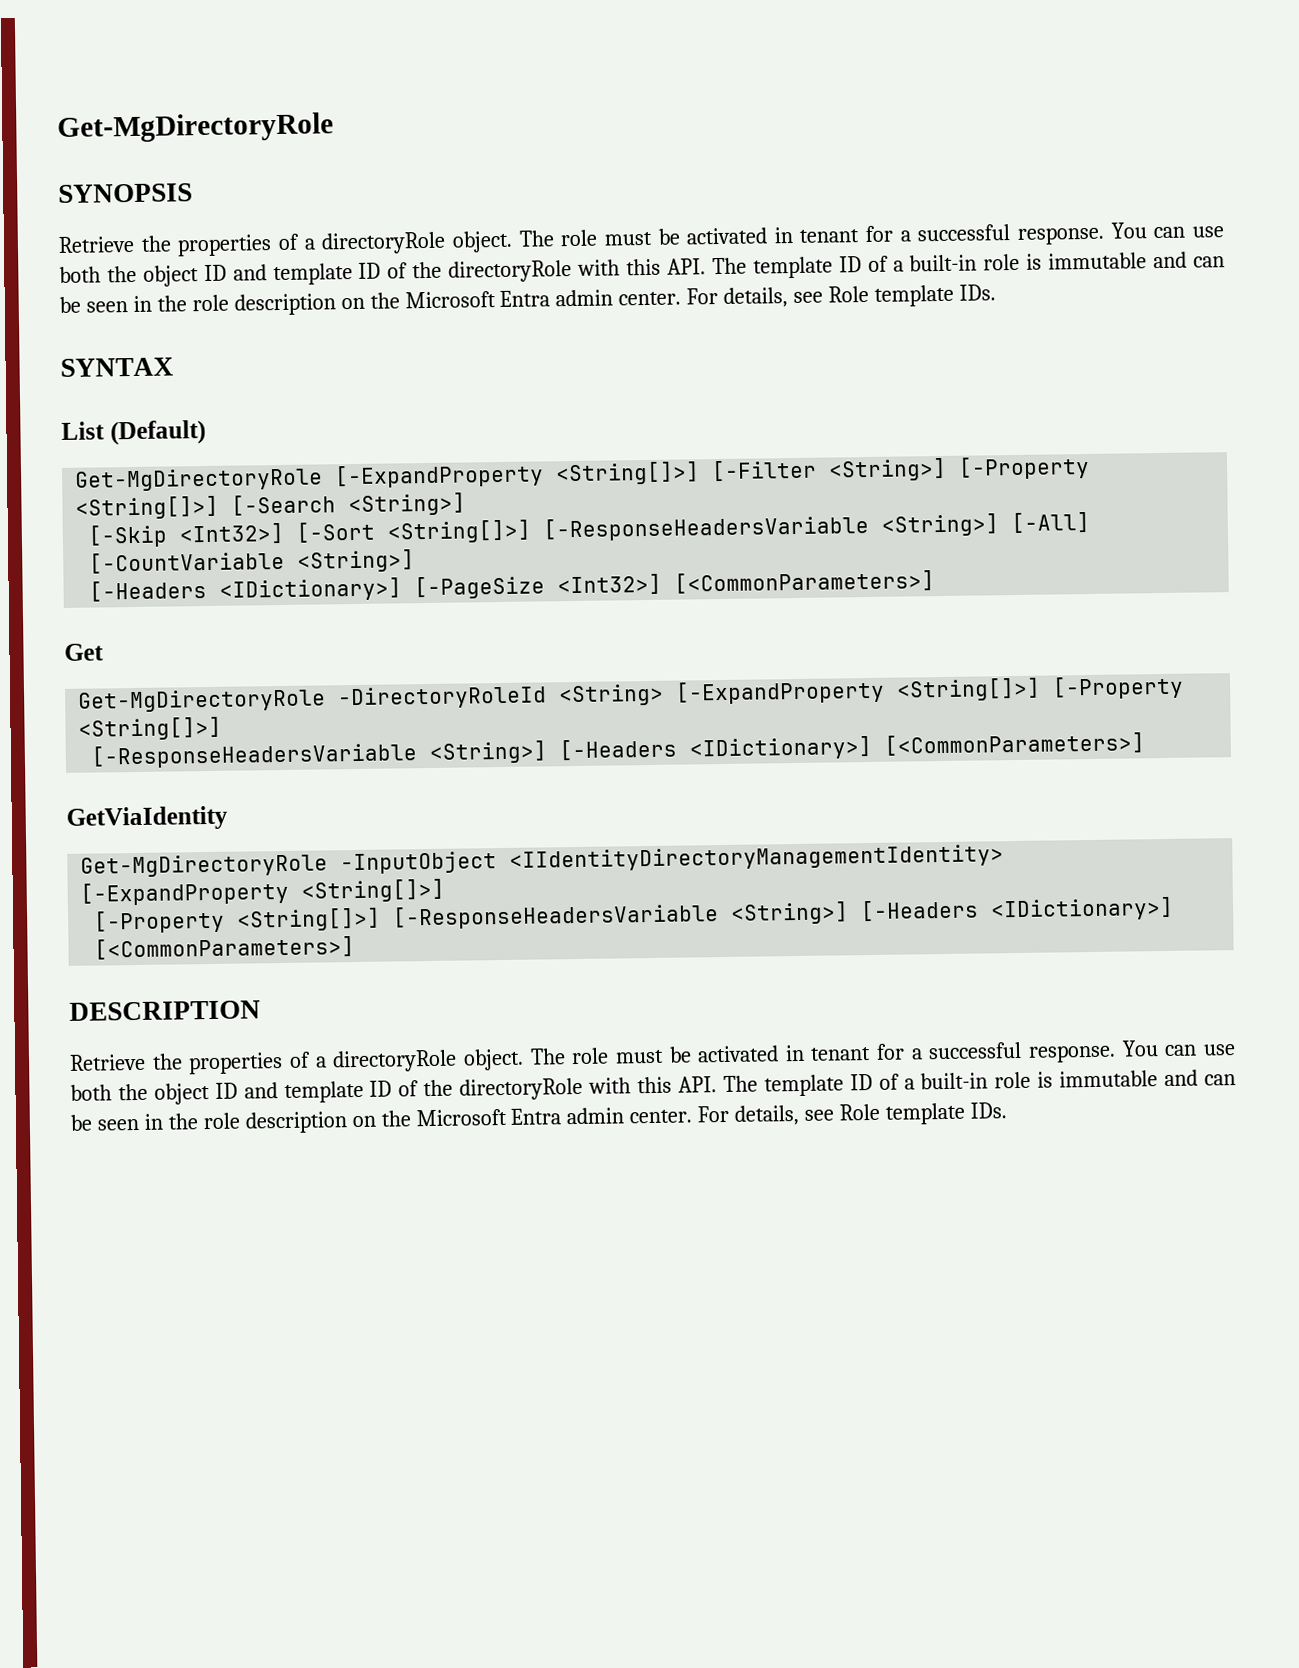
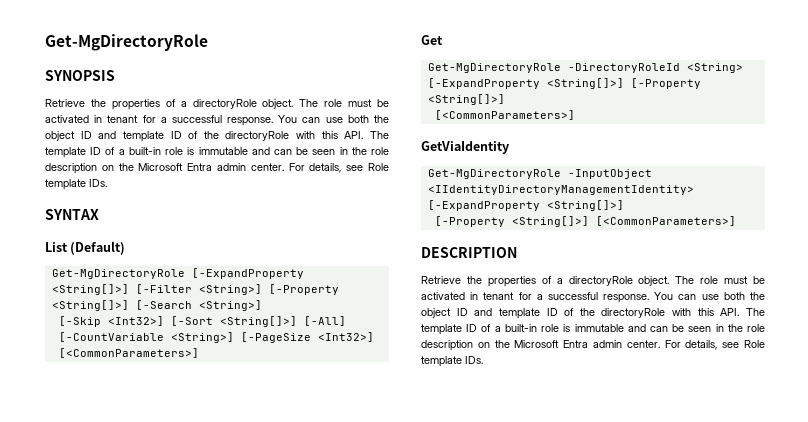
- [-Skip <Int32>] [-Sort <String[]>] [-ResponseHeadersVariable <String>] [-All] [-CountVariable <String>]
- [-Headers <IDictionary>] [-PageSize <Int32>] [<CommonParameters>]
+ [-Skip <Int32>] [-Sort <String[]>] [-All] [-CountVariable <String>] [-PageSize <Int32>] [<CommonParameters>]
  Get-MgDirectoryRole -DirectoryRoleId <String> [-ExpandProperty <String[]>] [-Property <String[]>]
- [-ResponseHeadersVariable <String>] [-Headers <IDictionary>] [<CommonParameters>]
+ [<CommonParameters>]
- [-Property <String[]>] [-ResponseHeadersVariable <String>] [-Headers <IDictionary>] [<CommonParameters>]
+ [-Property <String[]>] [<CommonParameters>]

